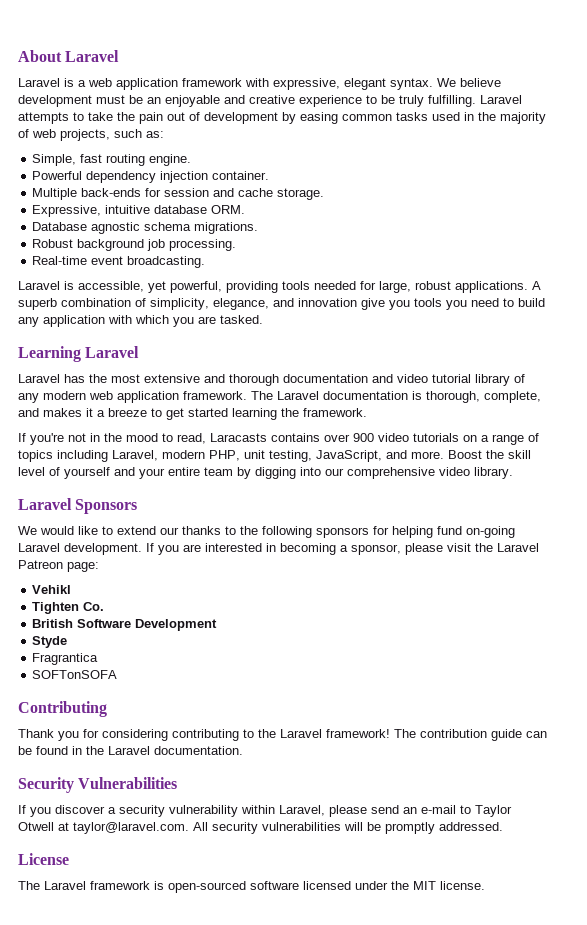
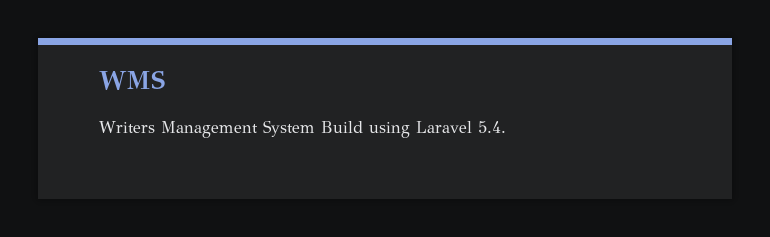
- About Laravel
- Laravel is a web application framework with expressive, elegant syntax. We believe development must be an enjoyable and creative experience to be truly fulfilling. Laravel attempts to take the pain out of development by easing common tasks used in the majority of web projects, such as:
- Simple, fast routing engine.
- Powerful dependency injection container.
- Multiple back-ends for session and cache storage.
- Expressive, intuitive database ORM.
- Database agnostic schema migrations.
- Robust background job processing.
- Real-time event broadcasting.
- Laravel is accessible, yet powerful, providing tools needed for large, robust applications. A superb combination of simplicity, elegance, and innovation give you tools you need to build any application with which you are tasked.
- Learning Laravel
- Laravel has the most extensive and thorough documentation and video tutorial library of any modern web application framework. The Laravel documentation is thorough, complete, and makes it a breeze to get started learning the framework.
- If you're not in the mood to read, Laracasts contains over 900 video tutorials on a range of topics including Laravel, modern PHP, unit testing, JavaScript, and more. Boost the skill level of yourself and your entire team by digging into our comprehensive video library.
- Laravel Sponsors
- We would like to extend our thanks to the following sponsors for helping fund on-going Laravel development. If you are interested in becoming a sponsor, please visit the Laravel Patreon page:
- Vehikl
- Tighten Co.
- British Software Development
- Styde
- Fragrantica
- SOFTonSOFA
- Contributing
- Thank you for considering contributing to the Laravel framework! The contribution guide can be found in the Laravel documentation.
- Security Vulnerabilities
- If you discover a security vulnerability within Laravel, please send an e-mail to Taylor Otwell at taylor@laravel.com. All security vulnerabilities will be promptly addressed.
- License
- The Laravel framework is open-sourced software licensed under the MIT license.
+ WMS
+ Writers Management System Build using Laravel 5.4.

